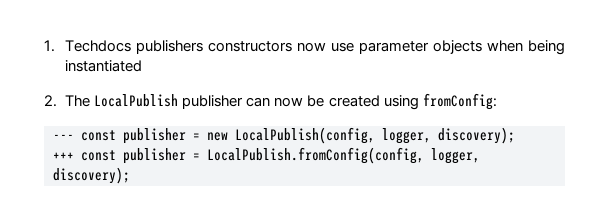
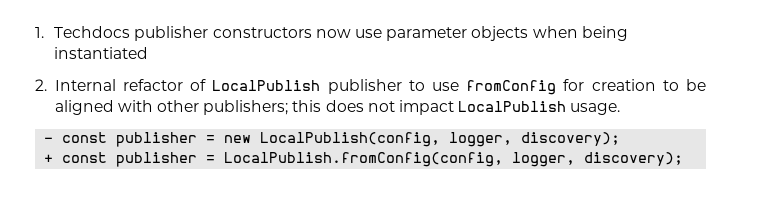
- 1. Techdocs publishers constructors now use parameter objects when being instantiated
+ 1. Techdocs publisher constructors now use parameter objects when being instantiated
- 2. The LocalPublish publisher can now be created using fromConfig:
- --- const publisher = new LocalPublish(config, logger, discovery);
+ 2. Internal refactor of LocalPublish publisher to use fromConfig for creation to be aligned with other publishers; this does not impact LocalPublish usage.
+ - const publisher = new LocalPublish(config, logger, discovery);
- +++ const publisher = LocalPublish.fromConfig(config, logger, discovery);
+ + const publisher = LocalPublish.fromConfig(config, logger, discovery);

